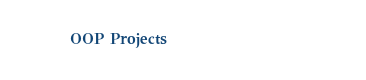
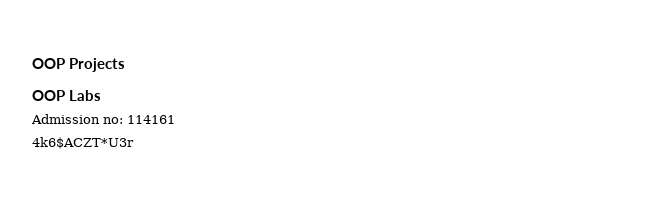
+ OOP Labs
+ Admission no: 114161
+ 4k6$ACZT*U3r

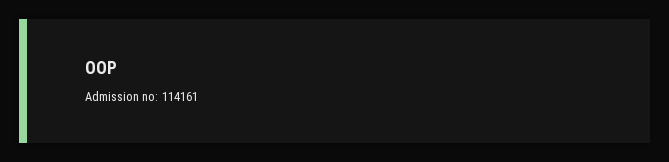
- OOP Projects
- OOP Labs
+ OOP
- 4k6$ACZT*U3r

